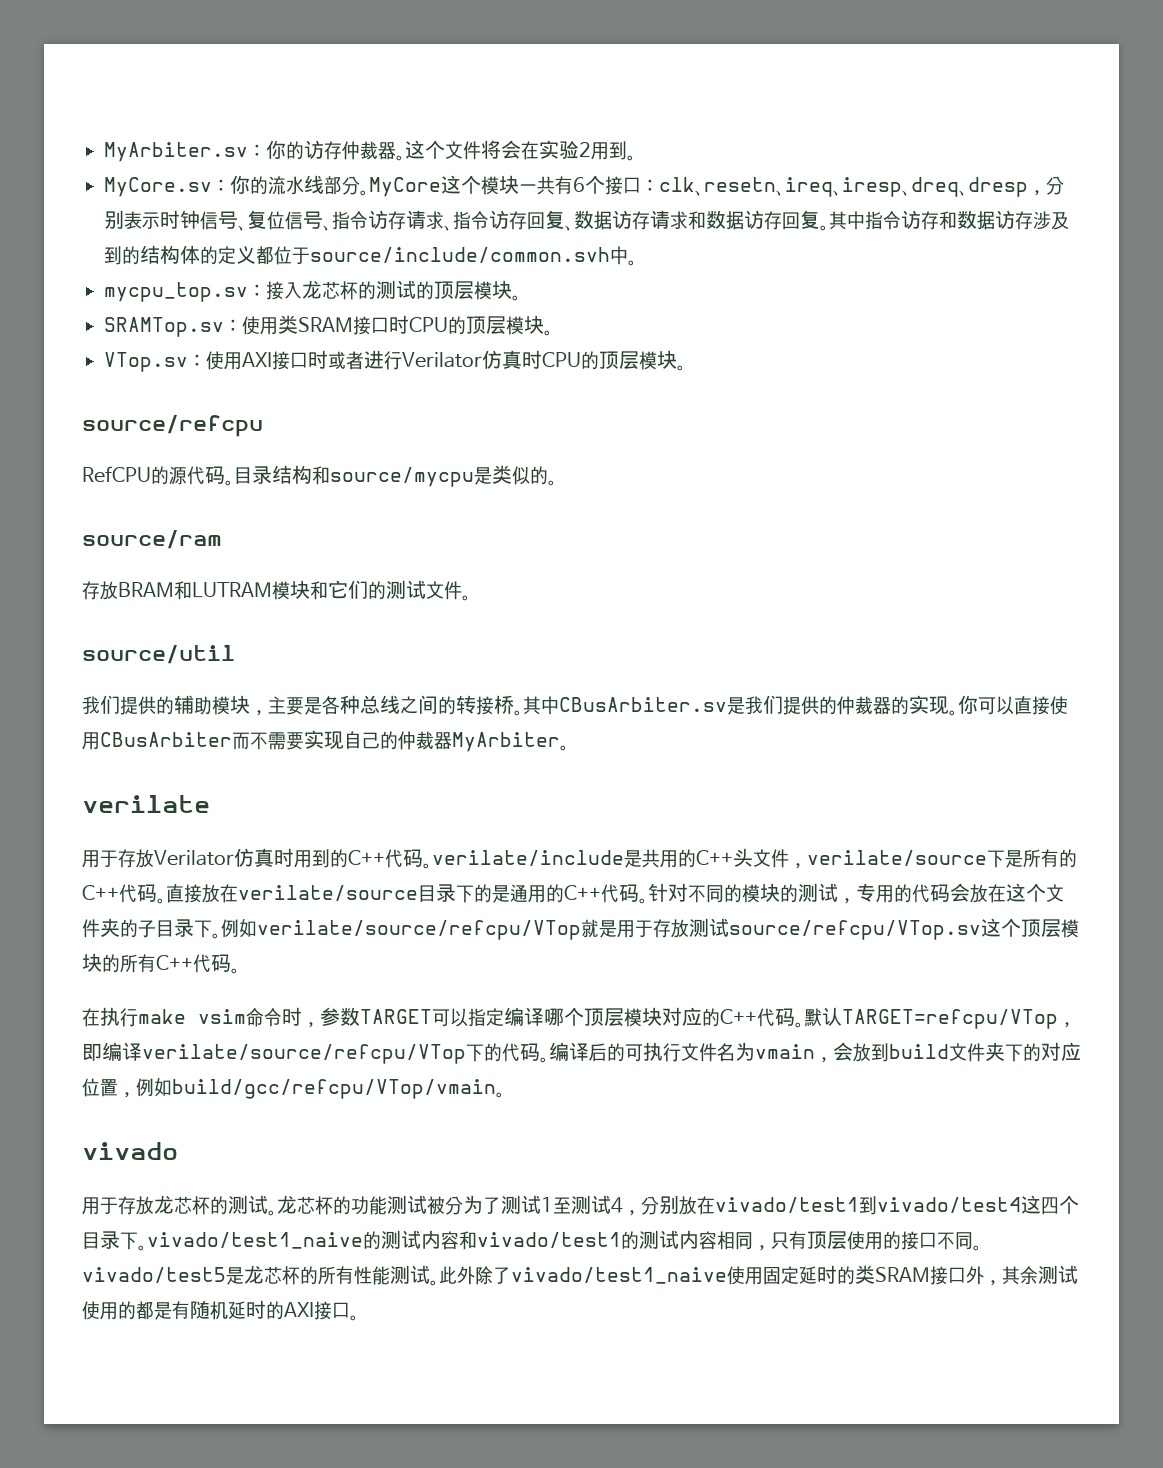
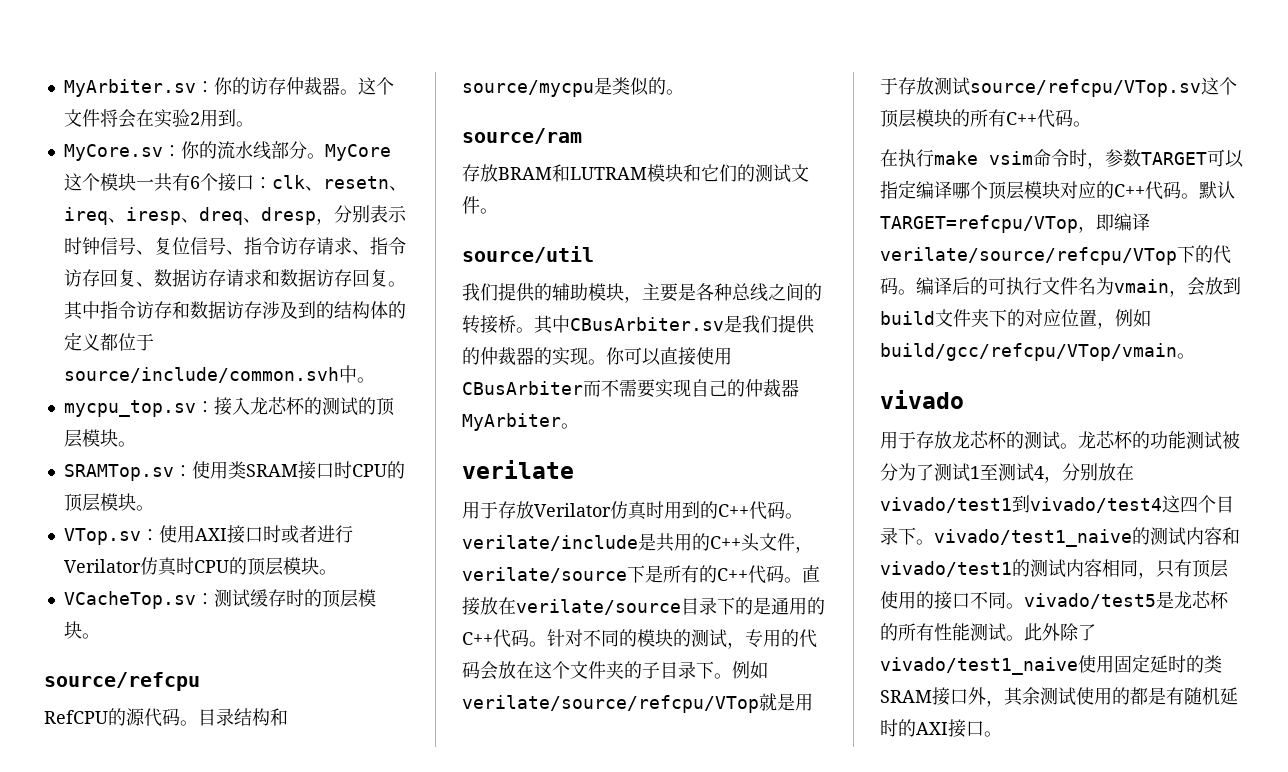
+ VCacheTop.sv：测试缓存时的顶层模块。

